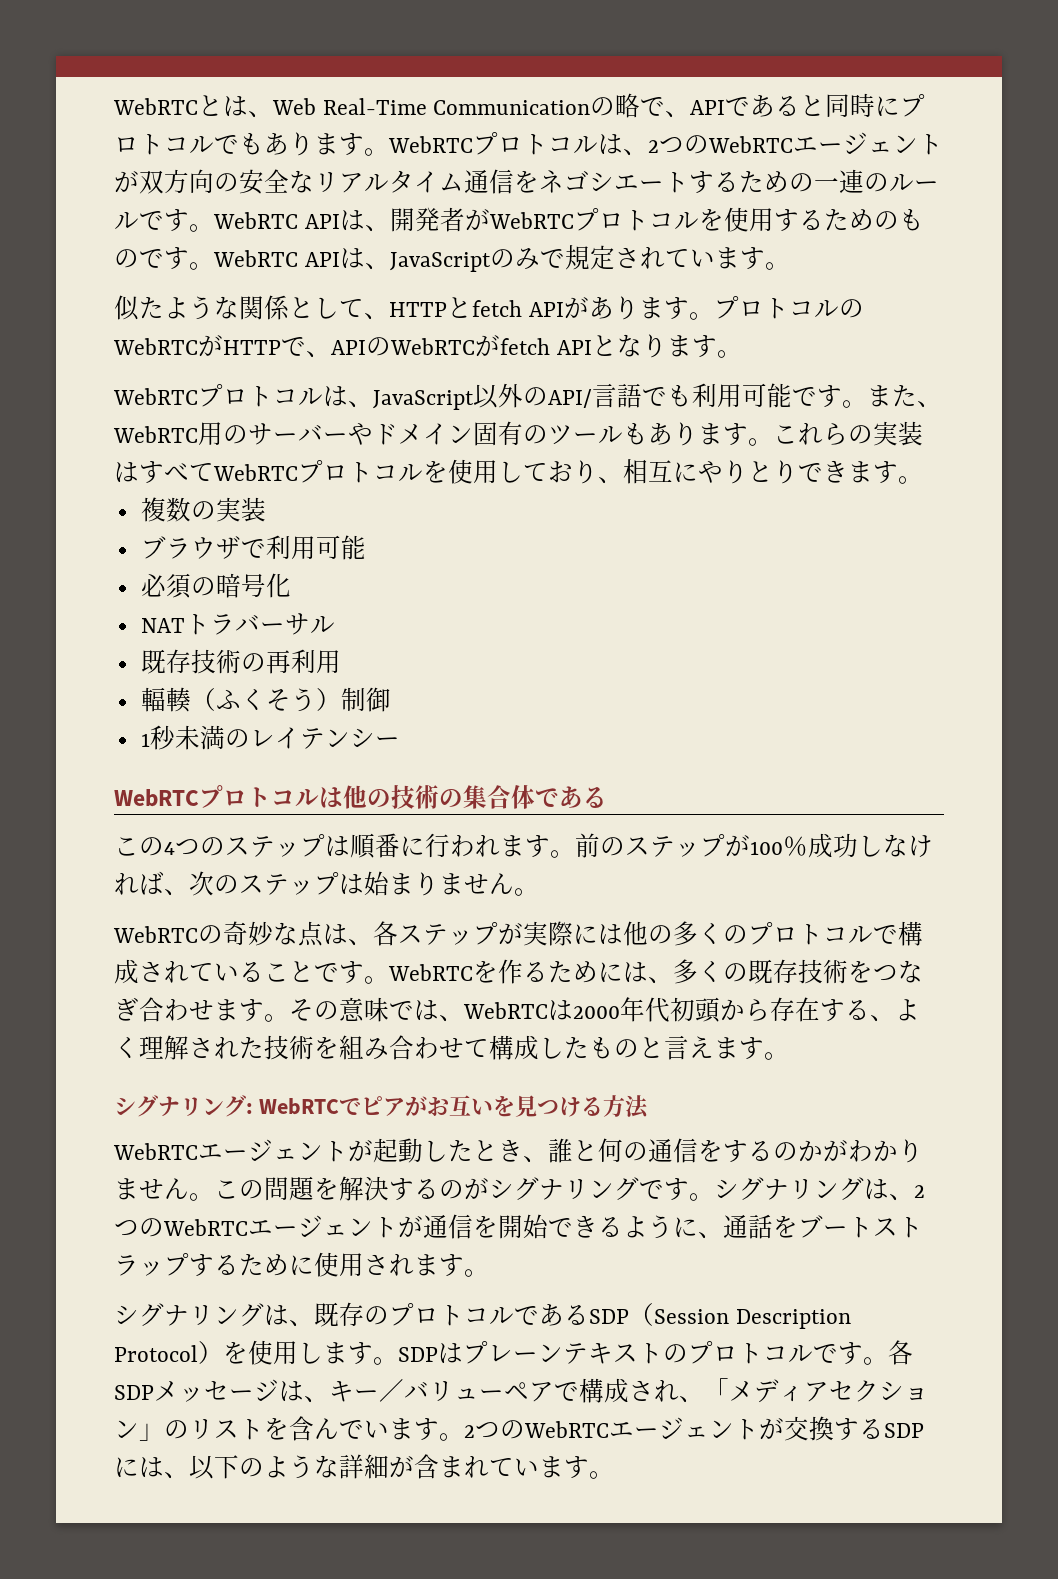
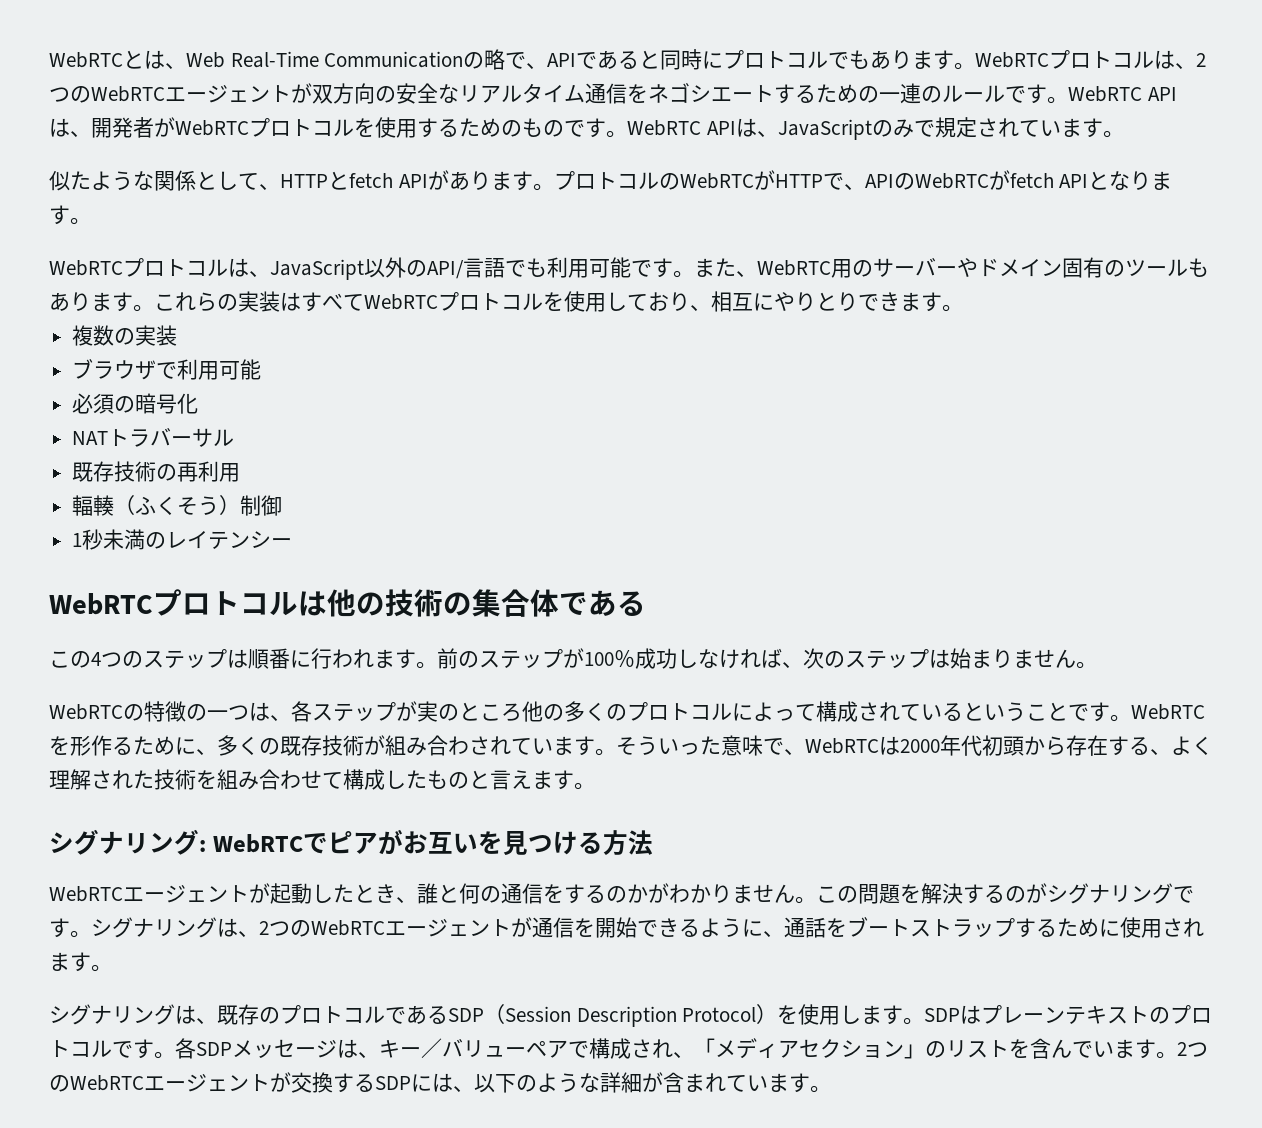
- WebRTCの奇妙な点は、各ステップが実際には他の多くのプロトコルで構成されていることです。
+ WebRTCの特徴の一つは、各ステップが実のところ他の多くのプロトコルによって構成されているということです。
- WebRTCを作るためには、多くの既存技術をつなぎ合わせます。その意味では、WebRTCは2000年代初頭から存在する、よく理解された技術を組み合わせて構成したものと言えます。
+ WebRTCを形作るために、多くの既存技術が組み合わされています。そういった意味で、WebRTCは2000年代初頭から存在する、よく理解された技術を組み合わせて構成したものと言えます。

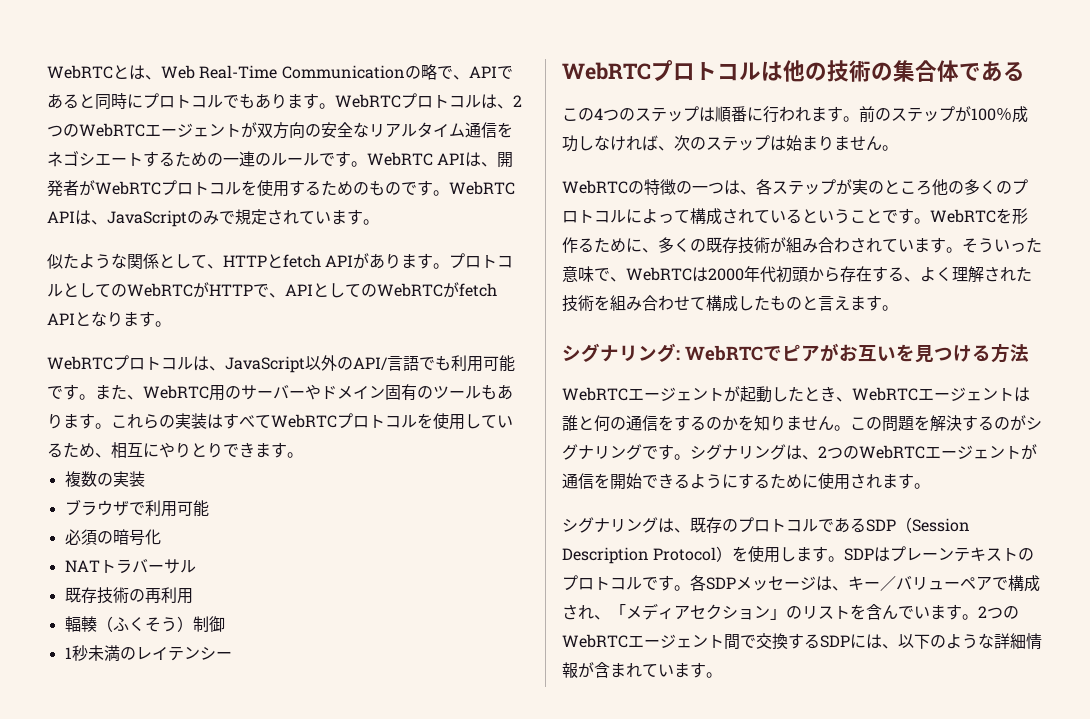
- プロトコルのWebRTCがHTTPで、APIのWebRTCがfetch APIとなります。
+ プロトコルとしてのWebRTCがHTTPで、APIとしてのWebRTCがfetch APIとなります。
- これらの実装はすべてWebRTCプロトコルを使用しており、相互にやりとりできます。
+ これらの実装はすべてWebRTCプロトコルを使用しているため、相互にやりとりできます。
- WebRTCエージェントが起動したとき、誰と何の通信をするのかがわかりません。
+ WebRTCエージェントが起動したとき、WebRTCエージェントは誰と何の通信をするのかを知りません。
- シグナリングは、2つのWebRTCエージェントが通信を開始できるように、通話をブートストラップするために使用されます。
+ シグナリングは、2つのWebRTCエージェントが通信を開始できるようにするために使用されます。
- 2つのWebRTCエージェントが交換するSDPには、以下のような詳細が含まれています。
+ 2つのWebRTCエージェント間で交換するSDPには、以下のような詳細情報が含まれています。

